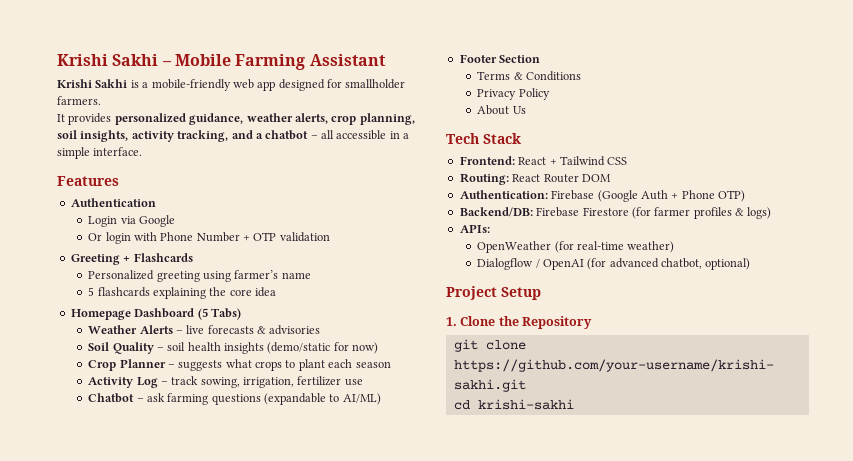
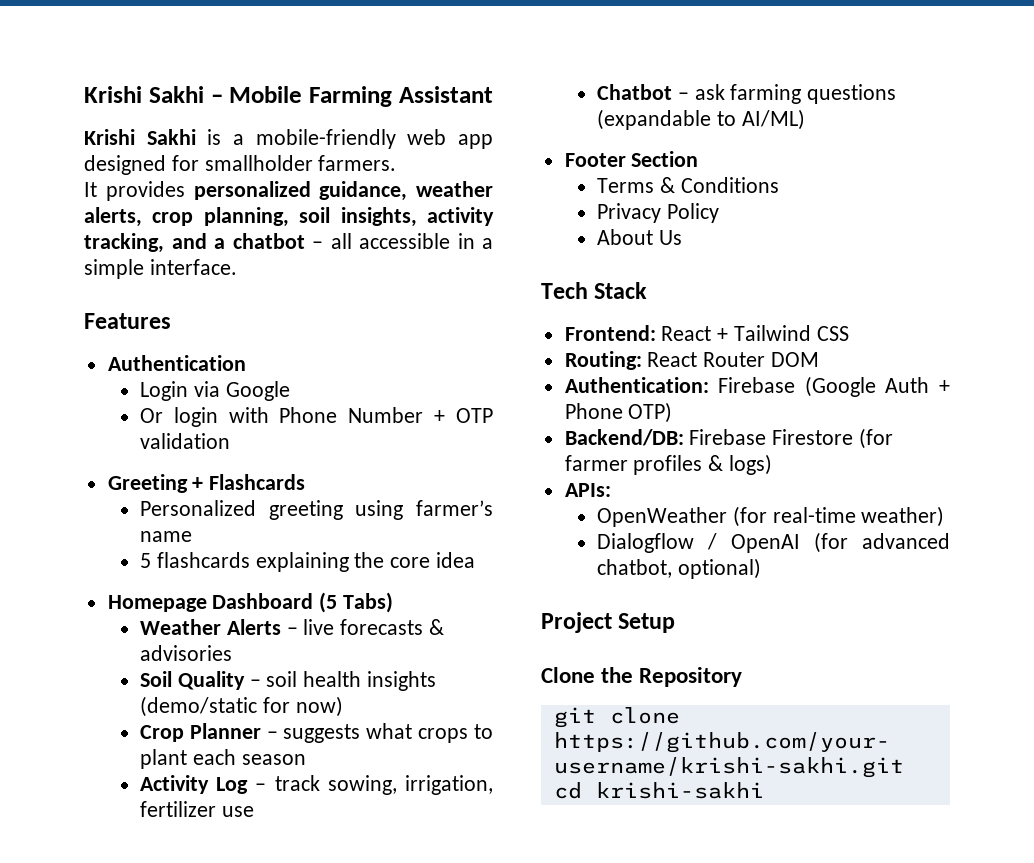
- 1. Clone the Repository
+ Clone the Repository

